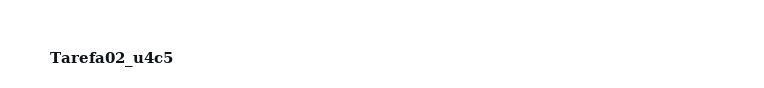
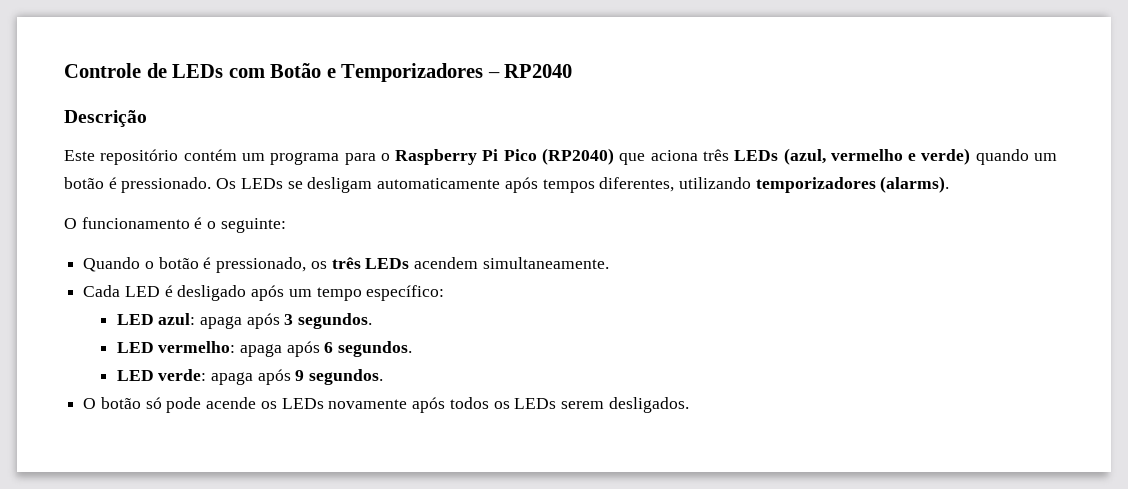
- Tarefa02_u4c5
+ Controle de LEDs com Botão e Temporizadores – RP2040
+ Descrição
+ Este repositório contém um programa para o Raspberry Pi Pico (RP2040) que aciona três LEDs (azul, vermelho e verde) quando um botão é pressionado. Os LEDs se desligam automaticamente após tempos diferentes, utilizando temporizadores (alarms).
+ O funcionamento é o seguinte:
+ Quando o botão é pressionado, os três LEDs acendem simultaneamente.
+ Cada LED é desligado após um tempo específico:
+ LED azul: apaga após 3 segundos.
+ LED vermelho: apaga após 6 segundos.
+ LED verde: apaga após 9 segundos.
+ O botão só pode acende os LEDs novamente após todos os LEDs serem desligados.

